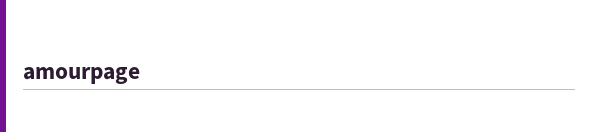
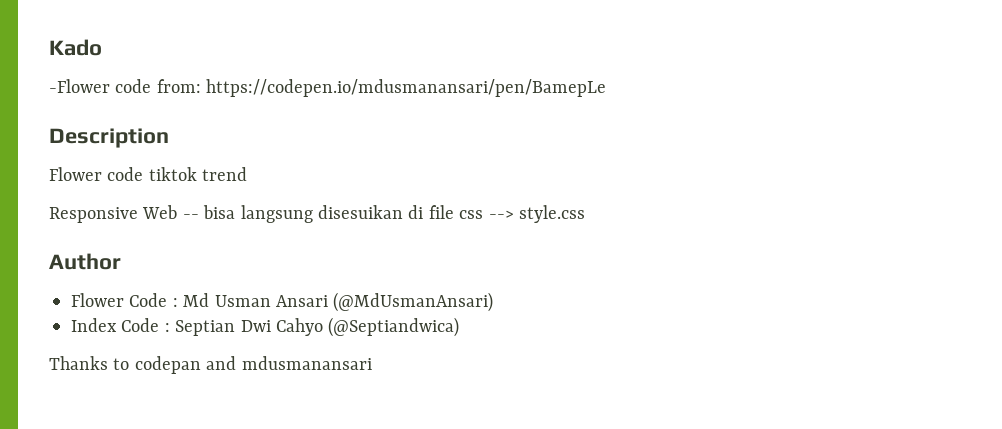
- amourpage
+ Kado
+ -Flower code from: https://codepen.io/mdusmanansari/pen/BamepLe
+ Description
+ Flower code tiktok trend
+ Responsive Web -- bisa langsung disesuikan di file css --> style.css
+ Author
+ Flower Code : Md Usman Ansari (@MdUsmanAnsari)
+ Index Code : Septian Dwi Cahyo (@Septiandwica)
+ Thanks to codepan and mdusmanansari

